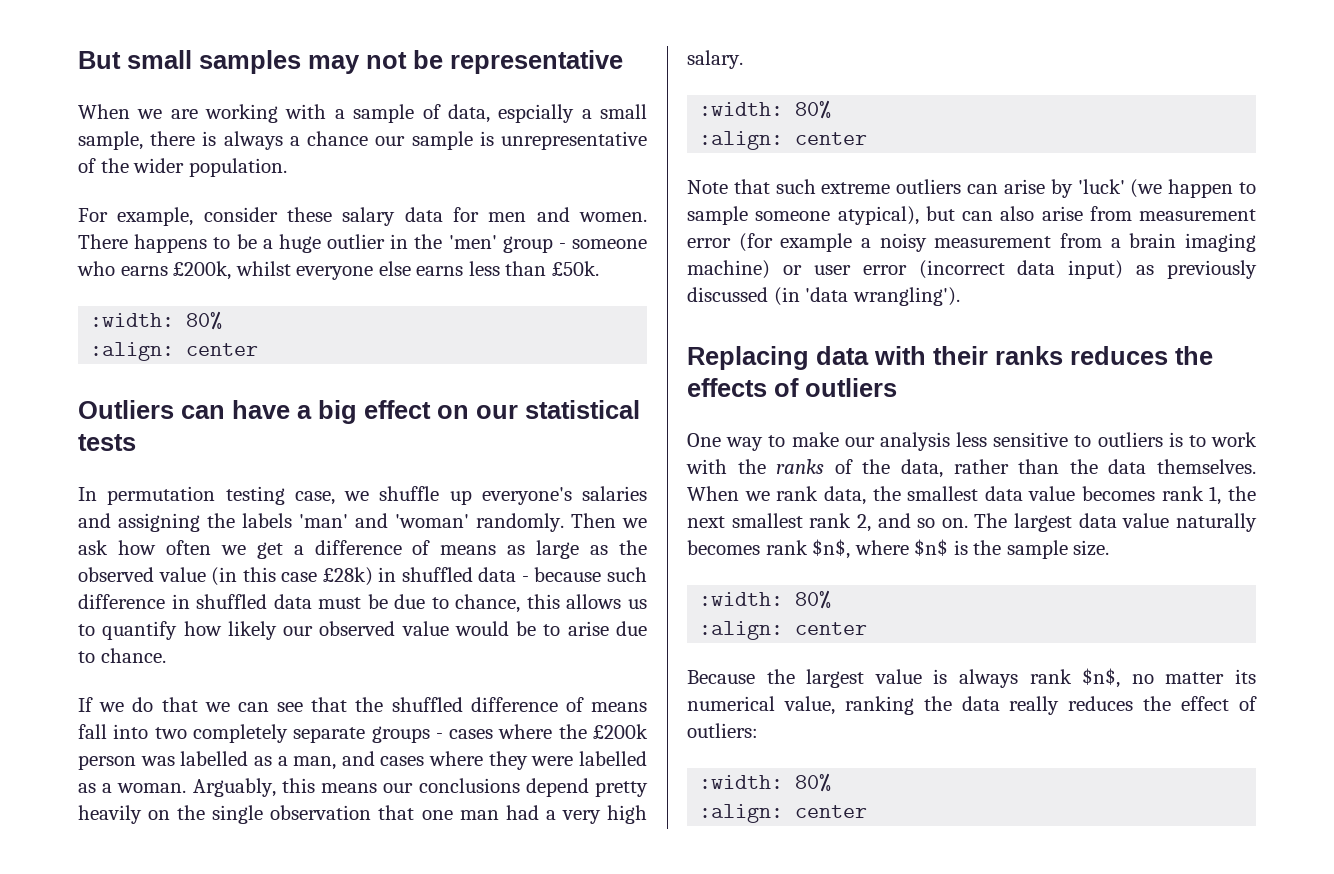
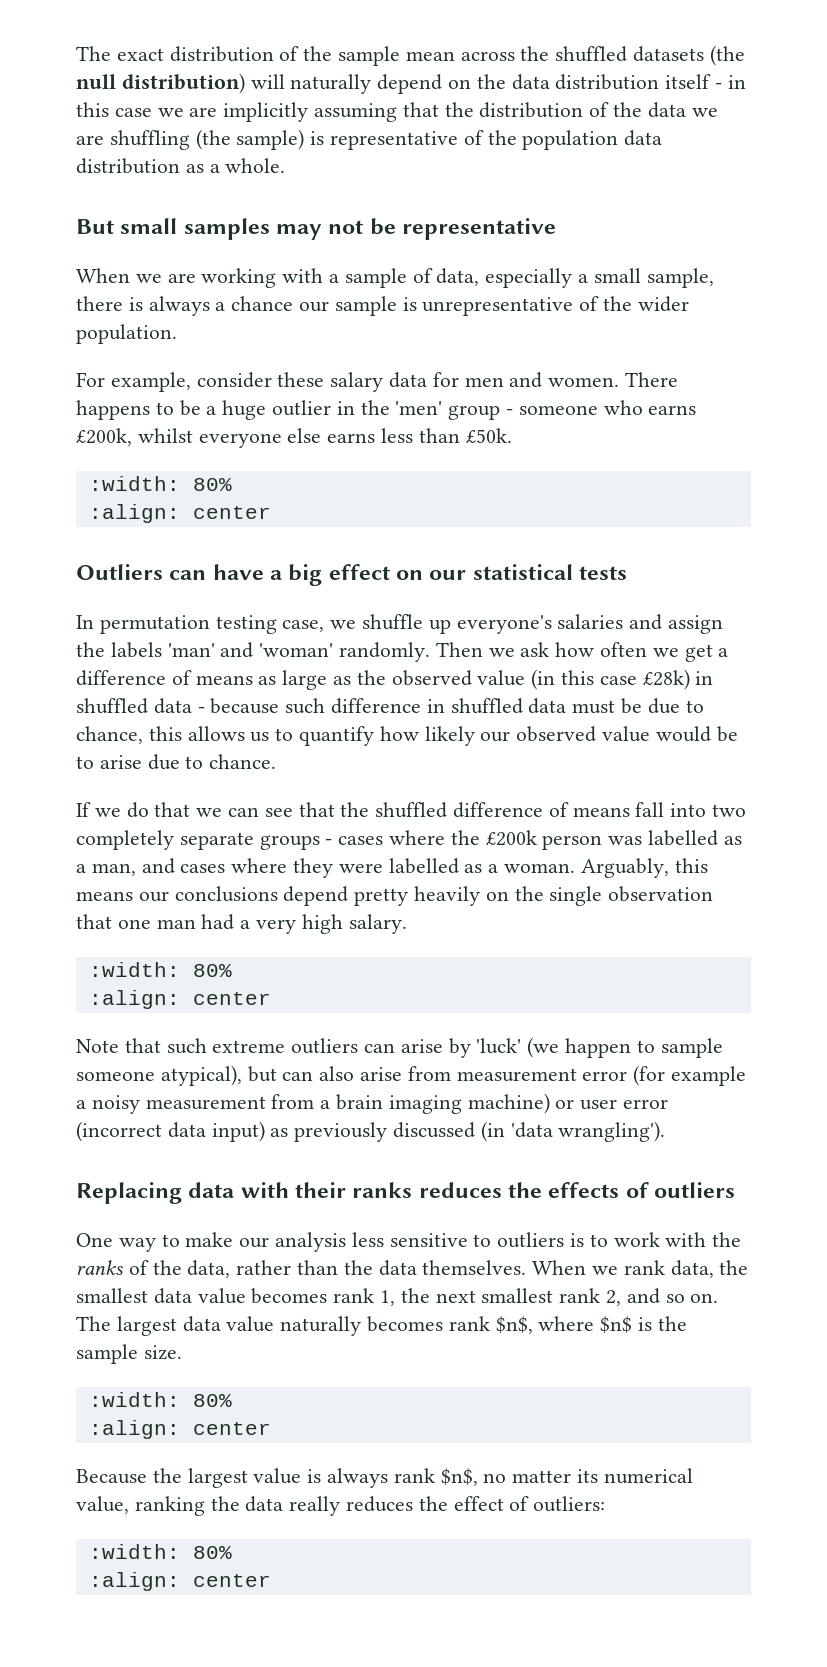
+ The exact distribution of the sample mean across the shuffled datasets (the null distribution) will naturally depend on the data distribution itself - in this case we are implicitly assuming that the distribution of the data we are shuffling (the sample) is representative of the population data distribution as a whole.
- When we are working with a sample of data, espcially a small sample, there is always a chance our sample is unrepresentative of the wider population.
+ When we are working with a sample of data, especially a small sample, there is always a chance our sample is unrepresentative of the wider population.
- In permutation testing case, we shuffle up everyone's salaries and assigning the labels 'man' and 'woman' randomly.
+ In permutation testing case, we shuffle up everyone's salaries and assign the labels 'man' and 'woman' randomly.

